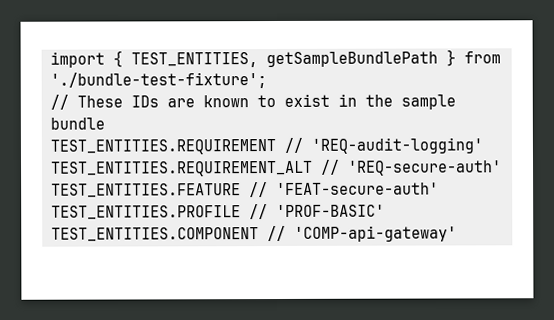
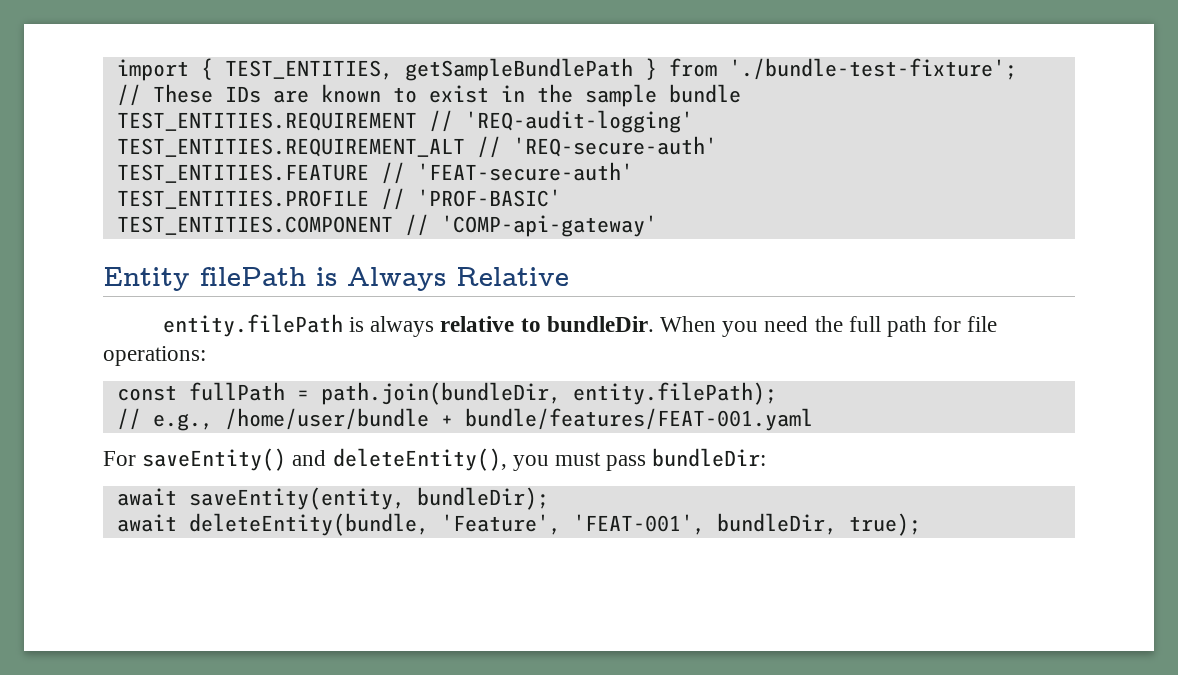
+ Entity filePath is Always Relative
+ entity.filePath is always relative to bundleDir. When you need the full path for file operations:
+ const fullPath = path.join(bundleDir, entity.filePath);
+ // e.g., /home/user/bundle + bundle/features/FEAT-001.yaml
+ For saveEntity() and deleteEntity(), you must pass bundleDir:
+ await saveEntity(entity, bundleDir);
+ await deleteEntity(bundle, 'Feature', 'FEAT-001', bundleDir, true);

